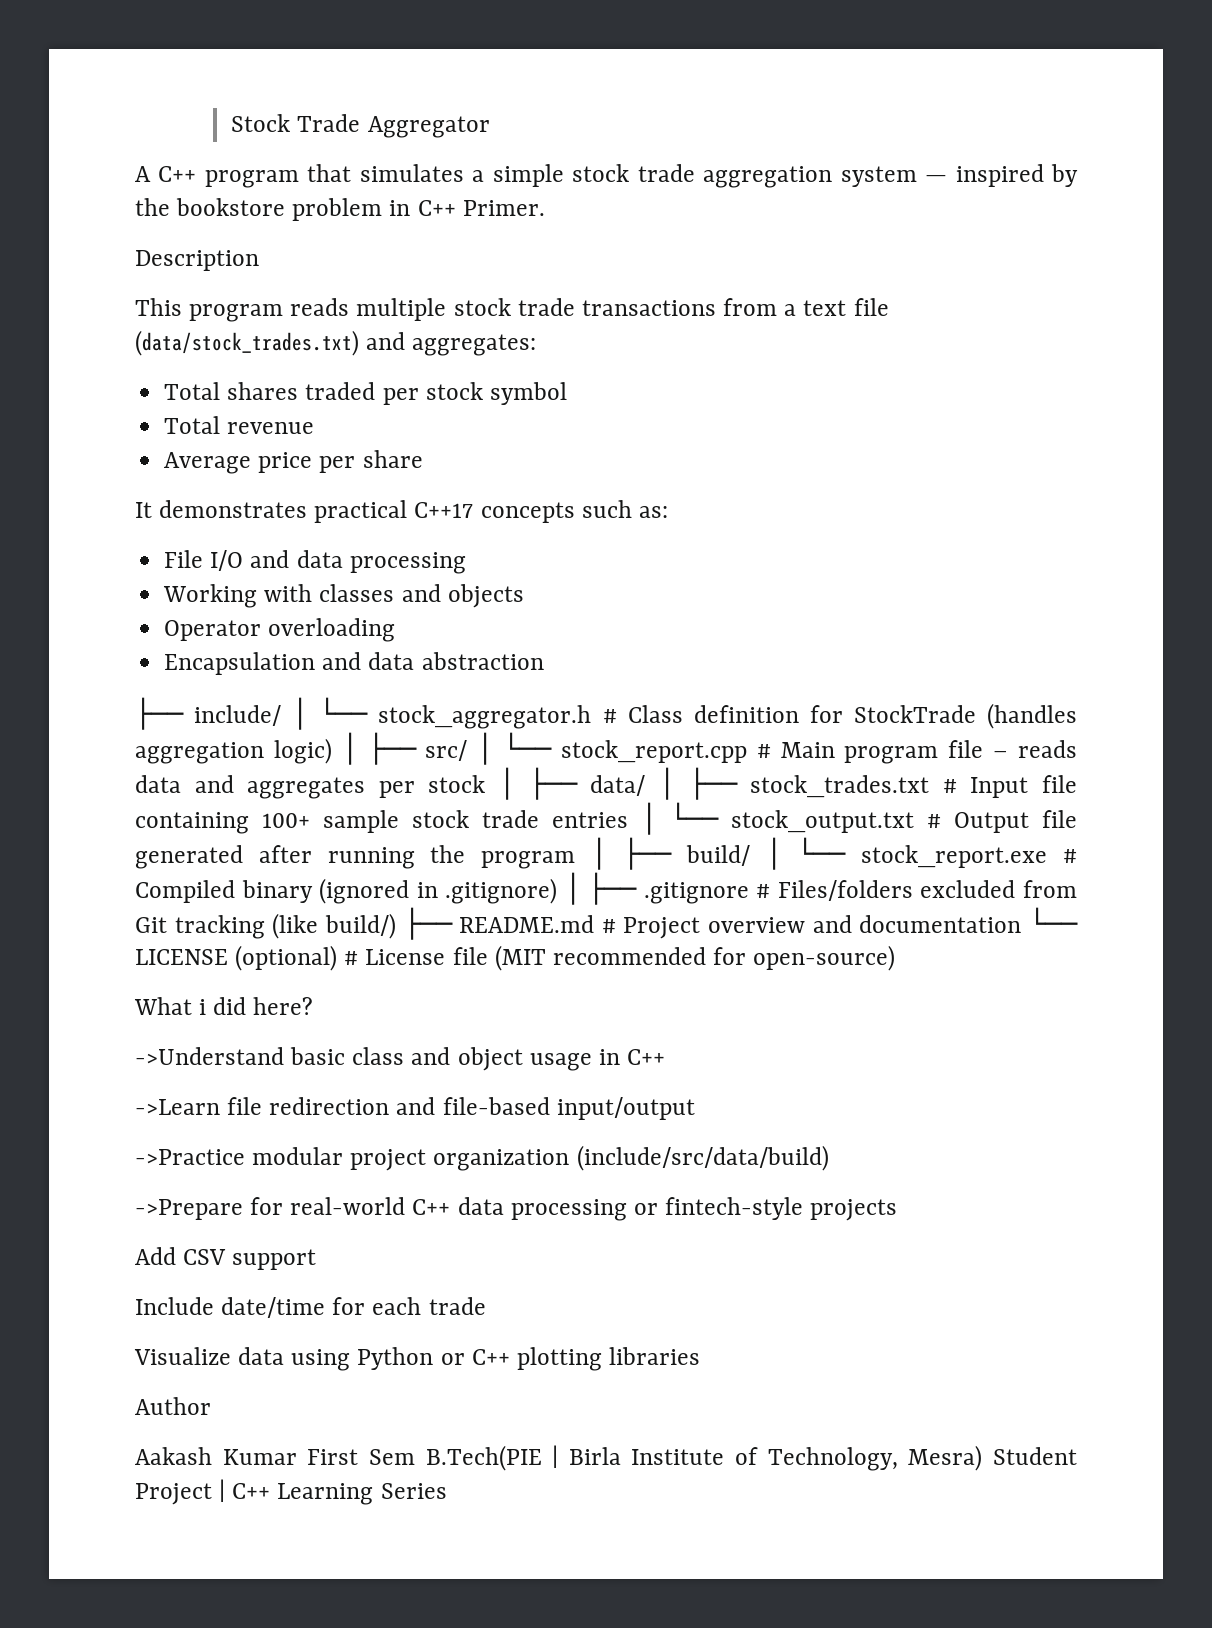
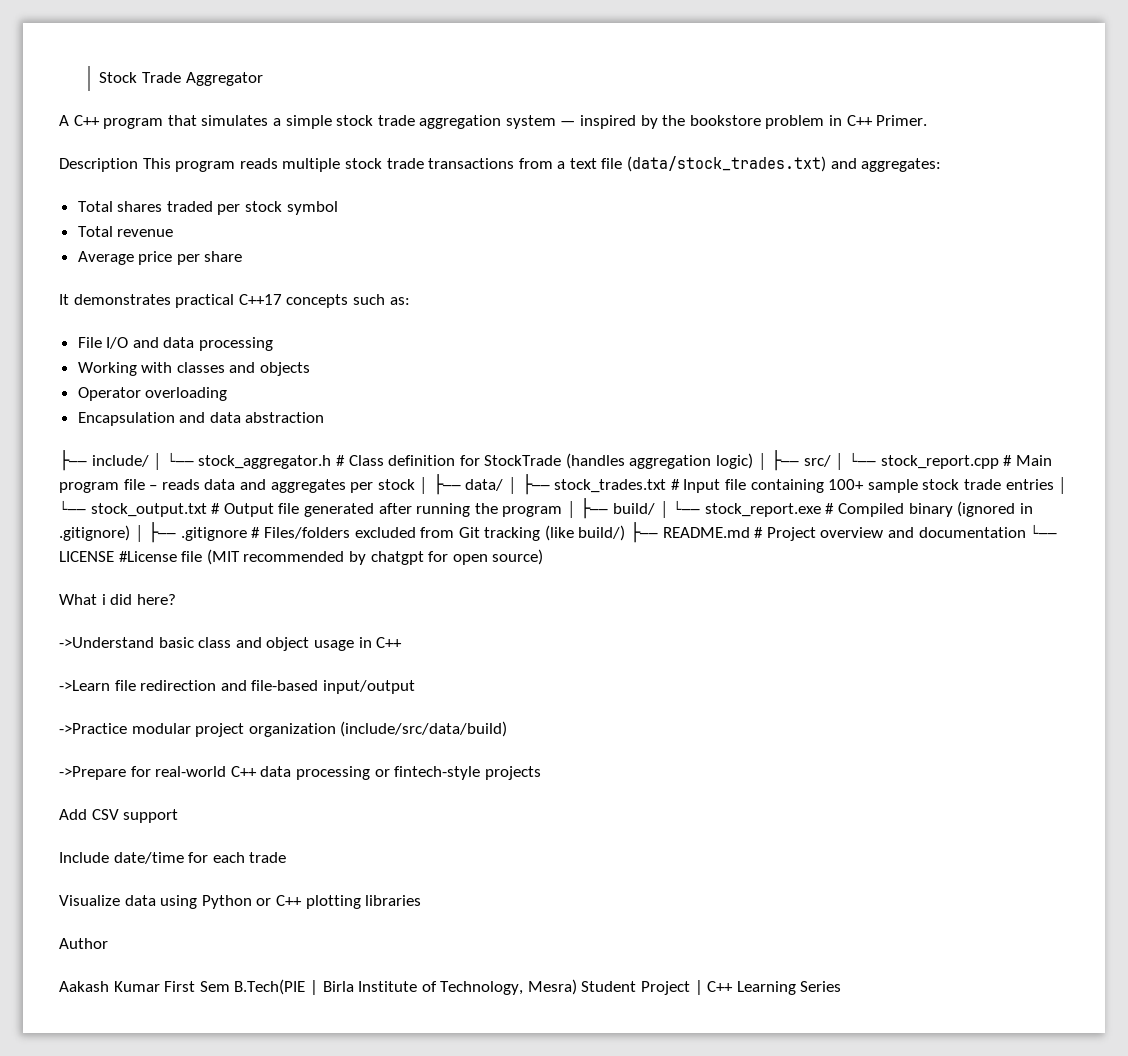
- Description
- This program reads multiple stock trade transactions from a text file (data/stock_trades.txt) and aggregates:
+ Description This program reads multiple stock trade transactions from a text file (data/stock_trades.txt) and aggregates:
- ├── include/ │ └── stock_aggregator.h # Class definition for StockTrade (handles aggregation logic) │ ├── src/ │ └── stock_report.cpp # Main program file – reads data and aggregates per stock │ ├── data/ │ ├── stock_trades.txt # Input file containing 100+ sample stock trade entries │ └── stock_output.txt # Output file generated after running the program │ ├── build/ │ └── stock_report.exe # Compiled binary (ignored in .gitignore) │ ├── .gitignore # Files/folders excluded from Git tracking (like build/) ├── README.md # Project overview and documentation └── LICENSE (optional) # License file (MIT recommended for open-source)
+ ├── include/ │ └── stock_aggregator.h # Class definition for StockTrade (handles aggregation logic) │ ├── src/ │ └── stock_report.cpp # Main program file – reads data and aggregates per stock │ ├── data/ │ ├── stock_trades.txt # Input file containing 100+ sample stock trade entries │ └── stock_output.txt # Output file generated after running the program │ ├── build/ │ └── stock_report.exe # Compiled binary (ignored in .gitignore) │ ├── .gitignore # Files/folders excluded from Git tracking (like build/) ├── README.md # Project overview and documentation └── LICENSE #License file (MIT recommended by chatgpt for open source)

